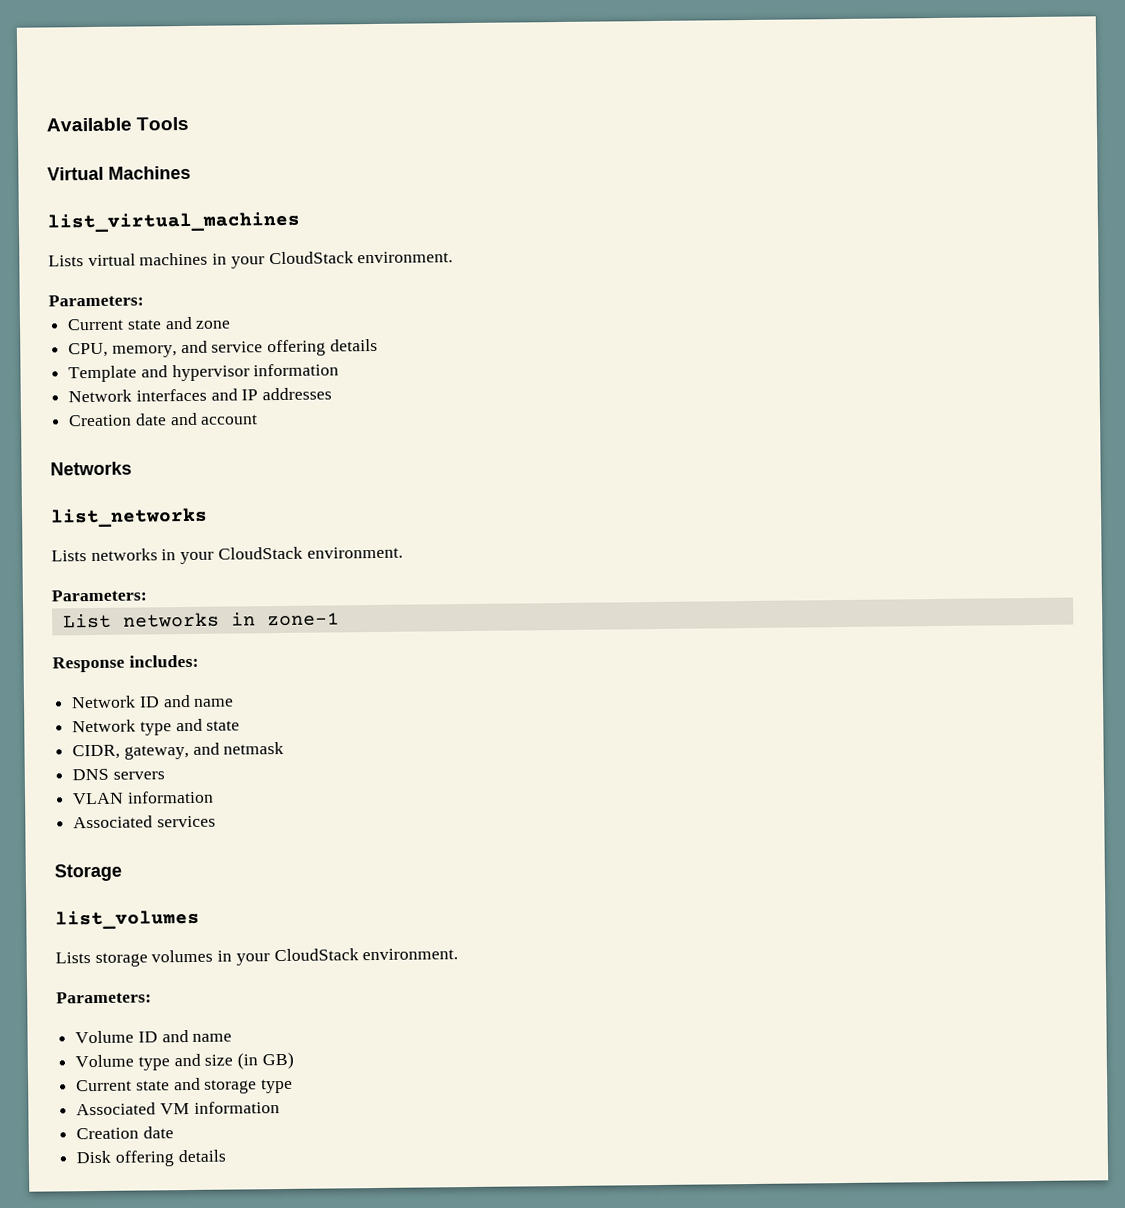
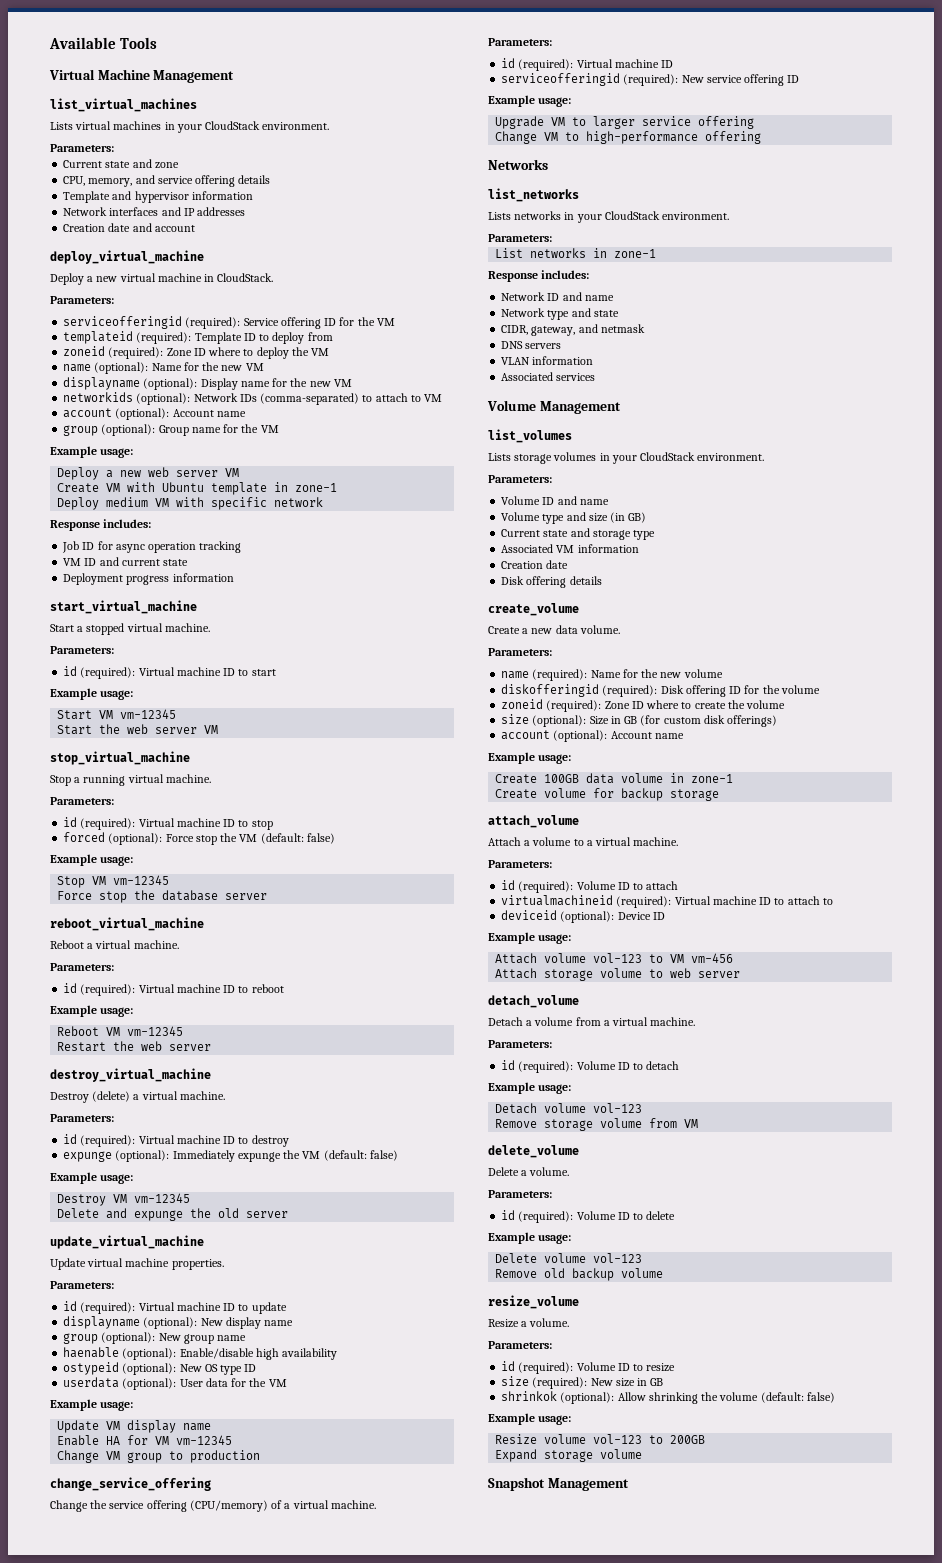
- Virtual Machines
+ Virtual Machine Management
+ deploy_virtual_machine
+ Deploy a new virtual machine in CloudStack.
+ Parameters:
+ serviceofferingid (required): Service offering ID for the VM
+ templateid (required): Template ID to deploy from
+ zoneid (required): Zone ID where to deploy the VM
+ name (optional): Name for the new VM
+ displayname (optional): Display name for the new VM
+ networkids (optional): Network IDs (comma-separated) to attach to VM
+ account (optional): Account name
+ group (optional): Group name for the VM
+ Example usage:
+ Deploy a new web server VM
+ Create VM with Ubuntu template in zone-1
+ Deploy medium VM with specific network
+ Response includes:
+ Job ID for async operation tracking
+ VM ID and current state
+ Deployment progress information
+ start_virtual_machine
+ Start a stopped virtual machine.
+ Parameters:
+ id (required): Virtual machine ID to start
+ Example usage:
+ Start VM vm-12345
+ Start the web server VM
+ stop_virtual_machine
+ Stop a running virtual machine.
+ Parameters:
+ id (required): Virtual machine ID to stop
+ forced (optional): Force stop the VM (default: false)
+ Example usage:
+ Stop VM vm-12345
+ Force stop the database server
+ reboot_virtual_machine
+ Reboot a virtual machine.
+ Parameters:
+ id (required): Virtual machine ID to reboot
+ Example usage:
+ Reboot VM vm-12345
+ Restart the web server
+ destroy_virtual_machine
+ Destroy (delete) a virtual machine.
+ Parameters:
+ id (required): Virtual machine ID to destroy
+ expunge (optional): Immediately expunge the VM (default: false)
+ Example usage:
+ Destroy VM vm-12345
+ Delete and expunge the old server
+ update_virtual_machine
+ Update virtual machine properties.
+ Parameters:
+ id (required): Virtual machine ID to update
+ displayname (optional): New display name
+ group (optional): New group name
+ haenable (optional): Enable/disable high availability
+ ostypeid (optional): New OS type ID
+ userdata (optional): User data for the VM
+ Example usage:
+ Update VM display name
+ Enable HA for VM vm-12345
+ Change VM group to production
+ change_service_offering
+ Change the service offering (CPU/memory) of a virtual machine.
+ Parameters:
+ id (required): Virtual machine ID
+ serviceofferingid (required): New service offering ID
+ Example usage:
+ Upgrade VM to larger service offering
+ Change VM to high-performance offering
- Storage
+ Volume Management
+ create_volume
+ Create a new data volume.
+ Parameters:
+ name (required): Name for the new volume
+ diskofferingid (required): Disk offering ID for the volume
+ zoneid (required): Zone ID where to create the volume
+ size (optional): Size in GB (for custom disk offerings)
+ account (optional): Account name
+ Example usage:
+ Create 100GB data volume in zone-1
+ Create volume for backup storage
+ attach_volume
+ Attach a volume to a virtual machine.
+ Parameters:
+ id (required): Volume ID to attach
+ virtualmachineid (required): Virtual machine ID to attach to
+ deviceid (optional): Device ID
+ Example usage:
+ Attach volume vol-123 to VM vm-456
+ Attach storage volume to web server
+ detach_volume
+ Detach a volume from a virtual machine.
+ Parameters:
+ id (required): Volume ID to detach
+ Example usage:
+ Detach volume vol-123
+ Remove storage volume from VM
+ delete_volume
+ Delete a volume.
+ Parameters:
+ id (required): Volume ID to delete
+ Example usage:
+ Delete volume vol-123
+ Remove old backup volume
+ resize_volume
+ Resize a volume.
+ Parameters:
+ id (required): Volume ID to resize
+ size (required): New size in GB
+ shrinkok (optional): Allow shrinking the volume (default: false)
+ Example usage:
+ Resize volume vol-123 to 200GB
+ Expand storage volume
+ Snapshot Management

